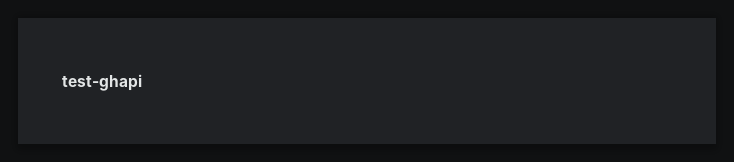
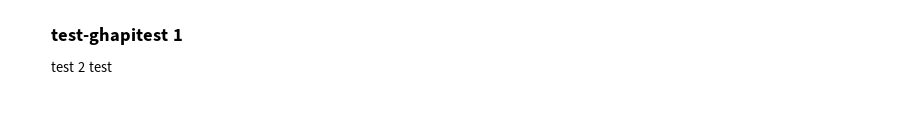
- test-ghapi
+ test-ghapitest 1
+ test 2 test

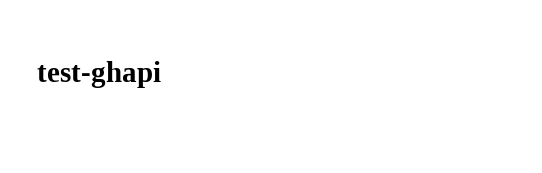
- test-ghapitest 1
- test 2 test
+ test-ghapi

